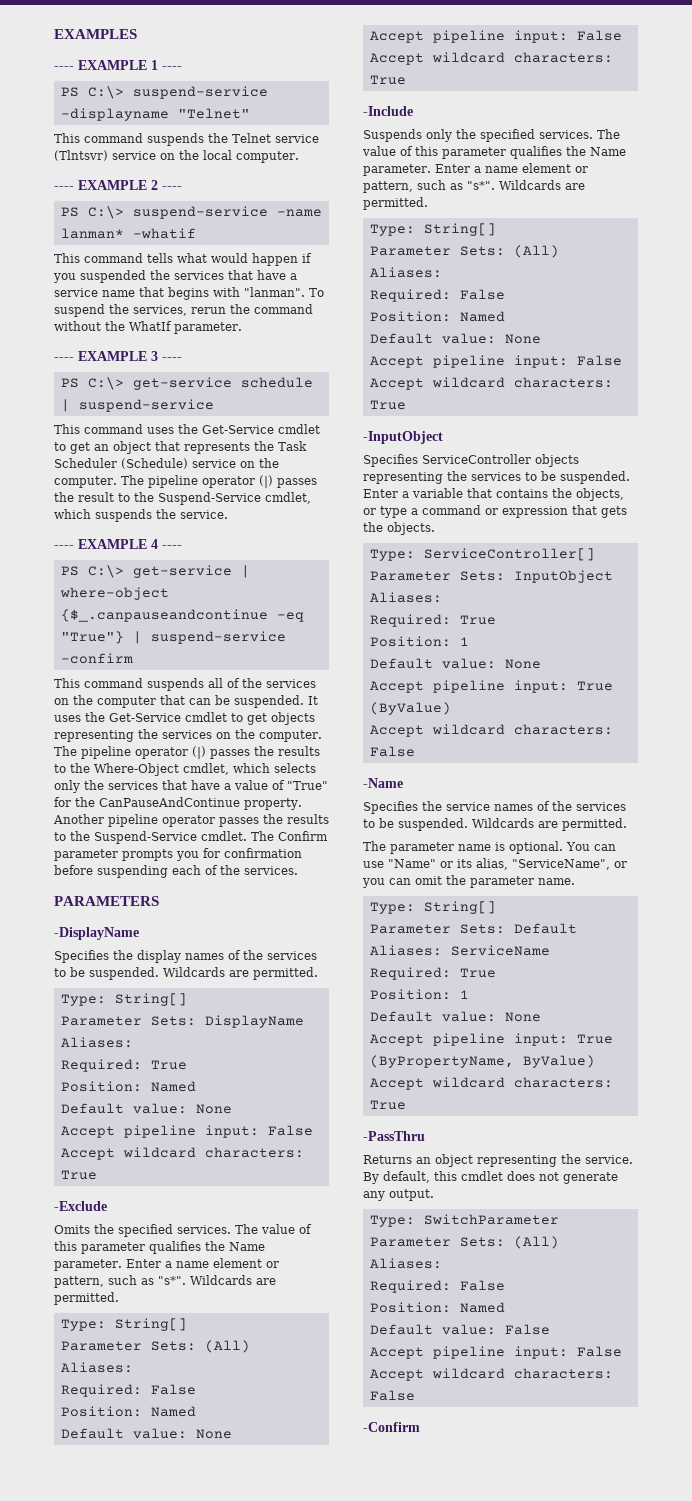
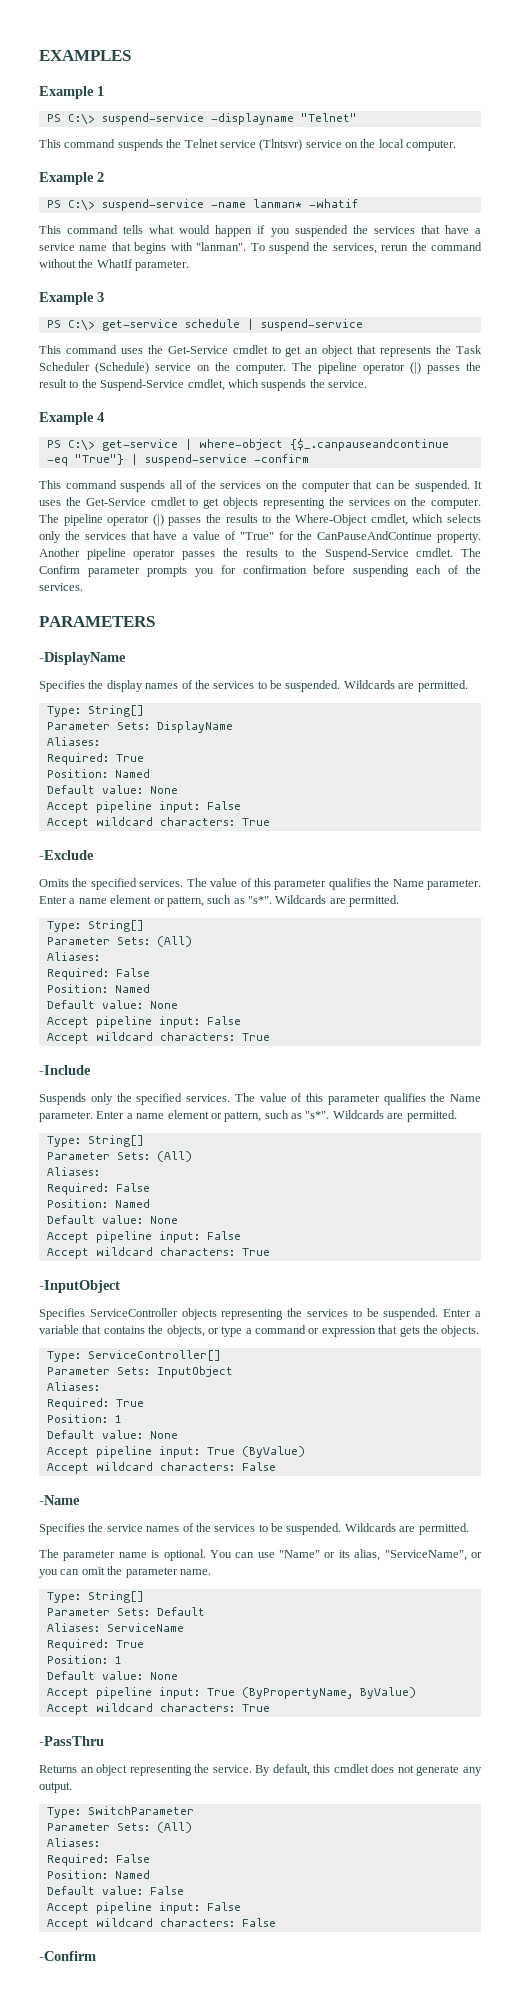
- ---- EXAMPLE 1 ----
+ Example 1
- ---- EXAMPLE 2 ----
+ Example 2
- ---- EXAMPLE 3 ----
+ Example 3
- ---- EXAMPLE 4 ----
+ Example 4

